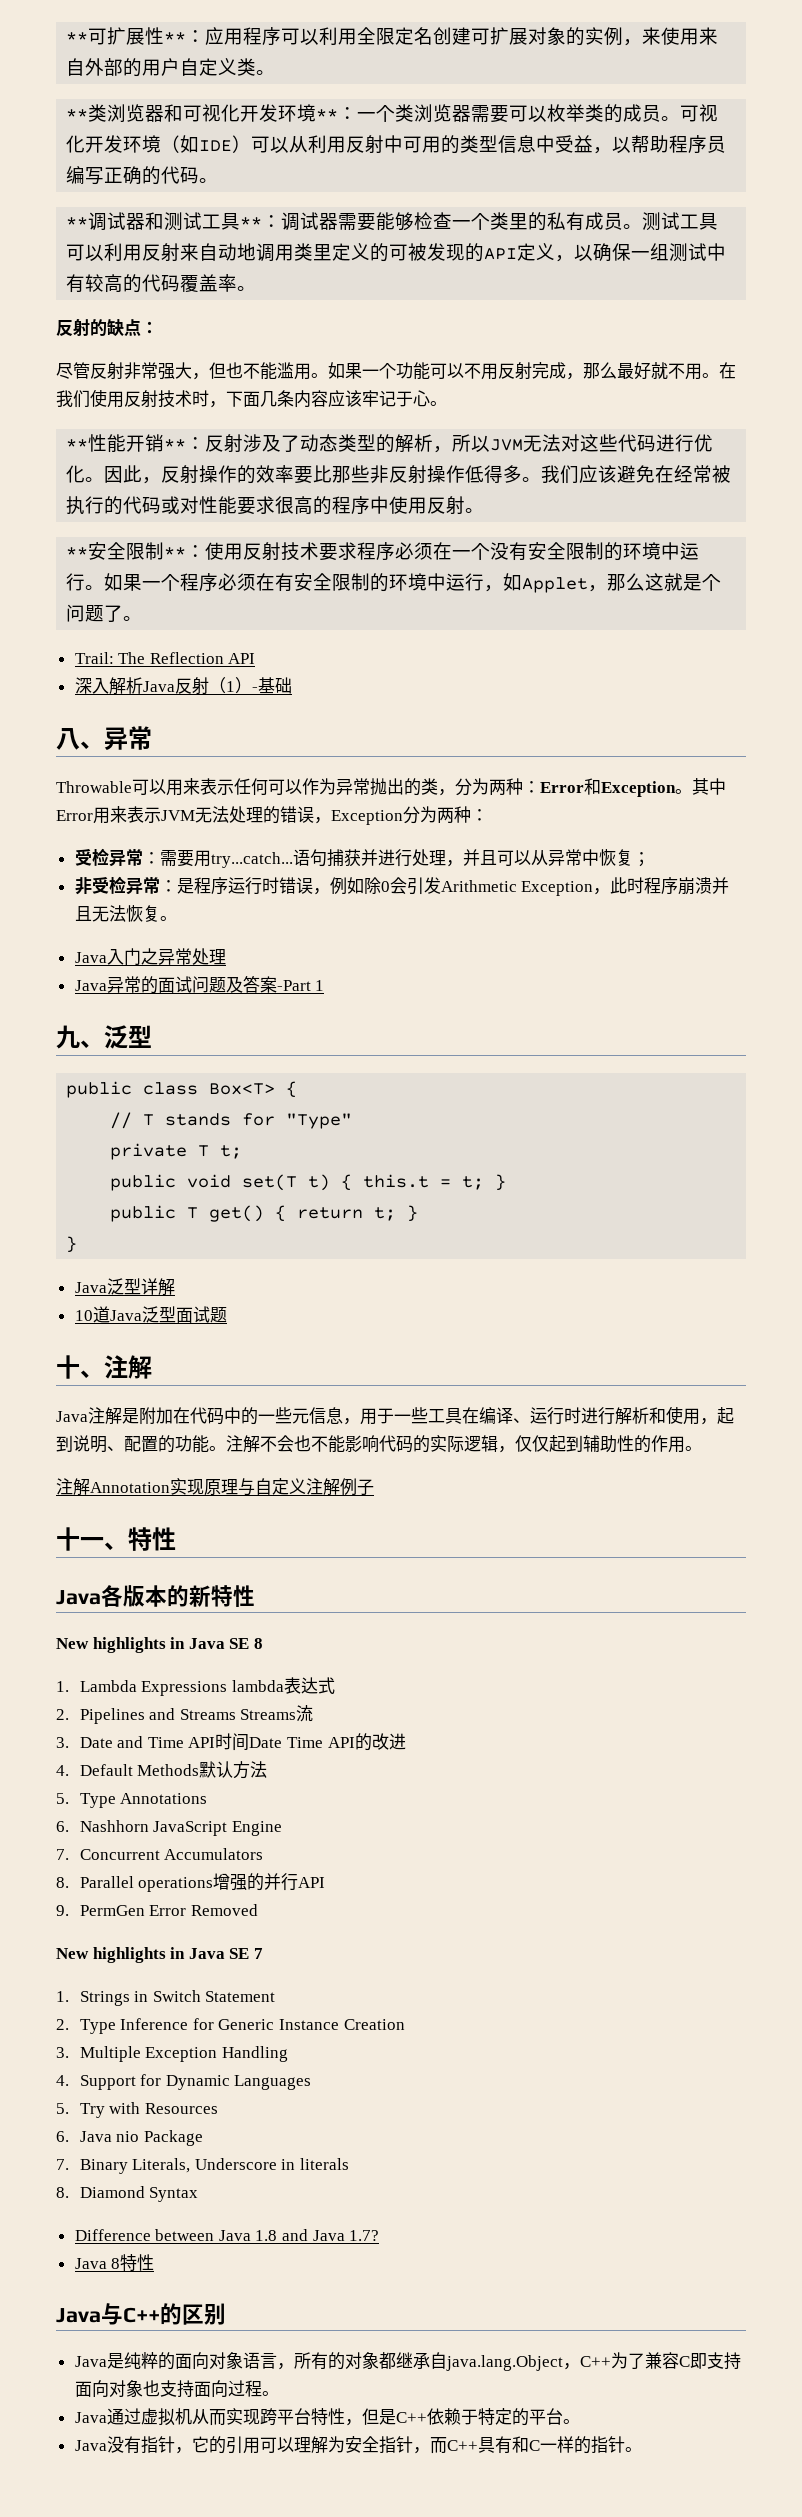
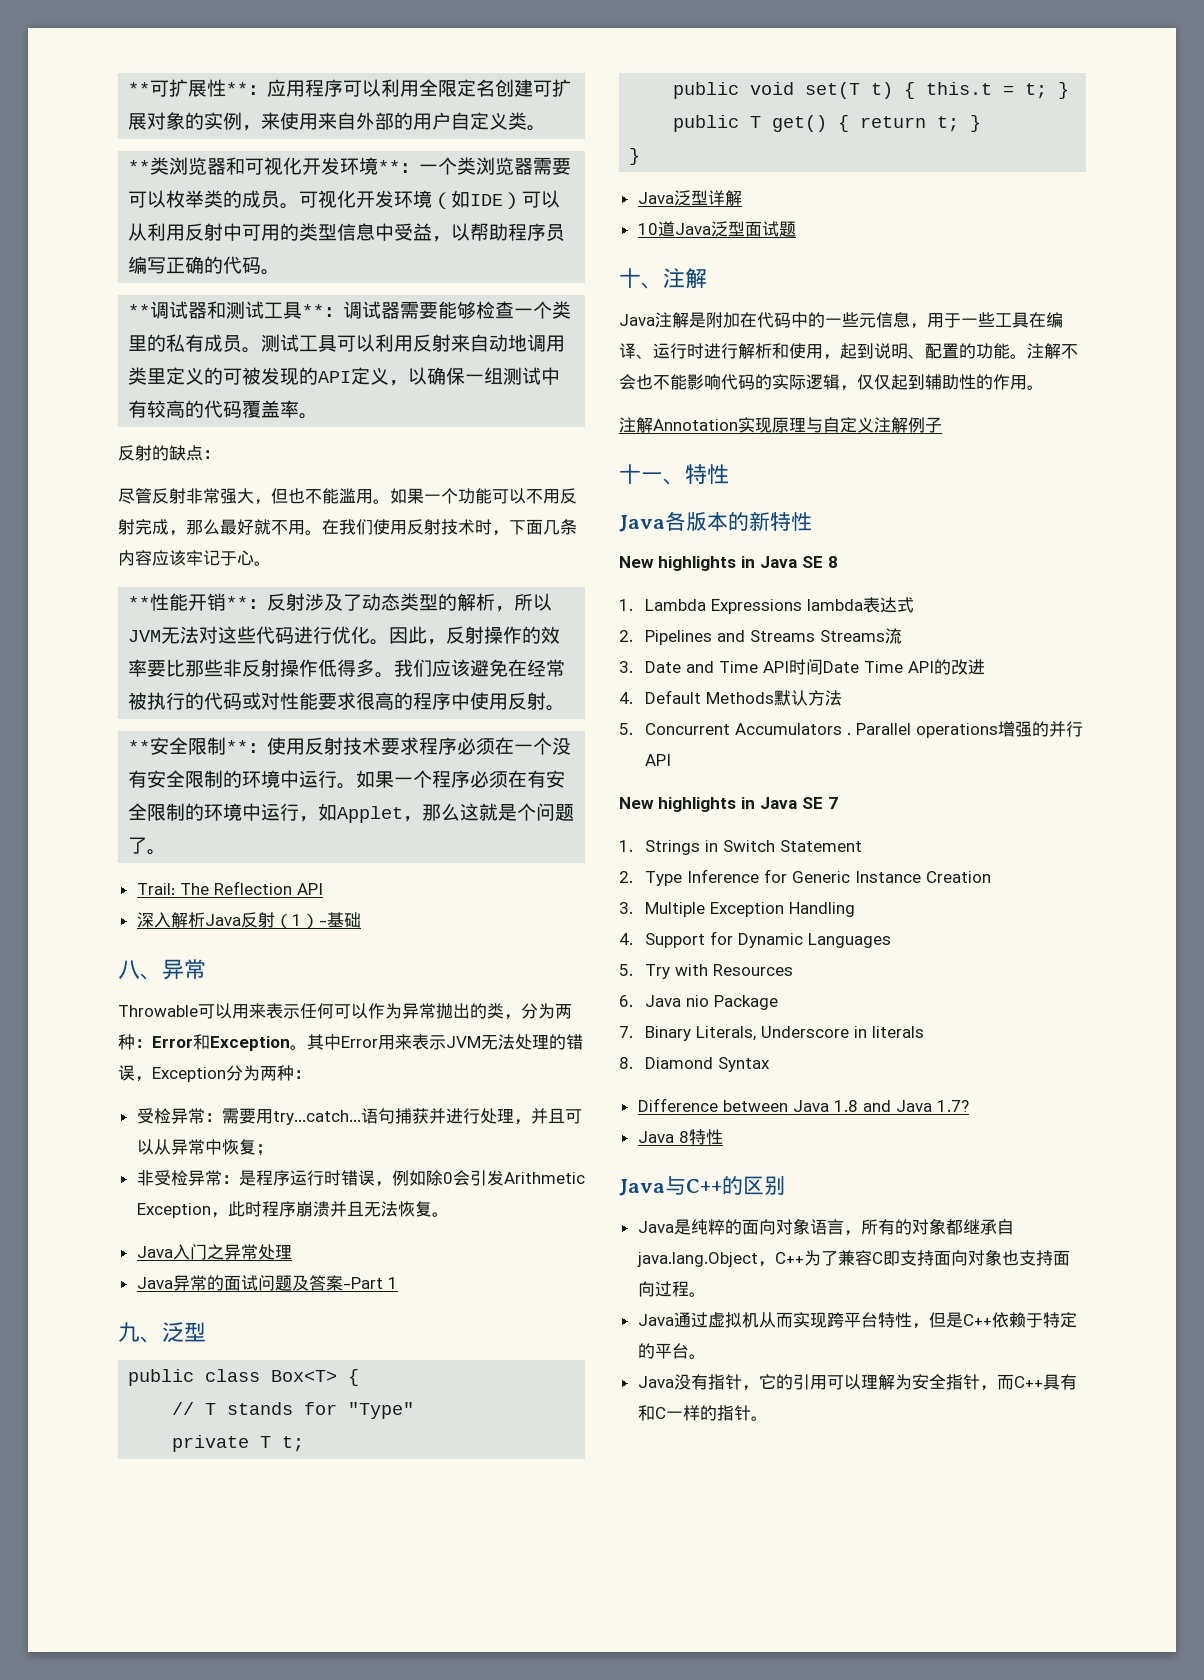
- 5. Type Annotations
- 6. Nashhorn JavaScript Engine
- 7. Concurrent Accumulators
- 8. Parallel operations增强的并行API
+ 5. Concurrent Accumulators . Parallel operations增强的并行API
- 9. PermGen Error Removed

